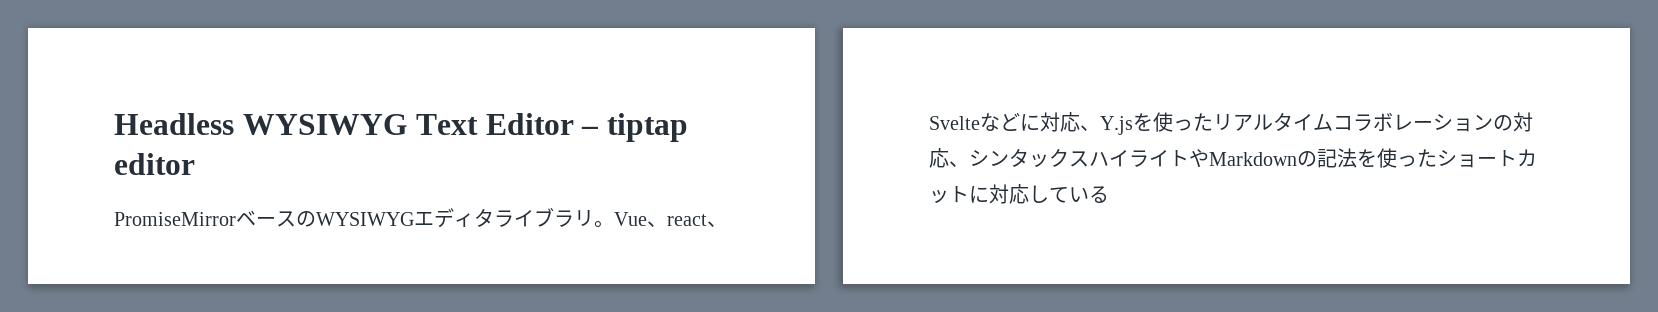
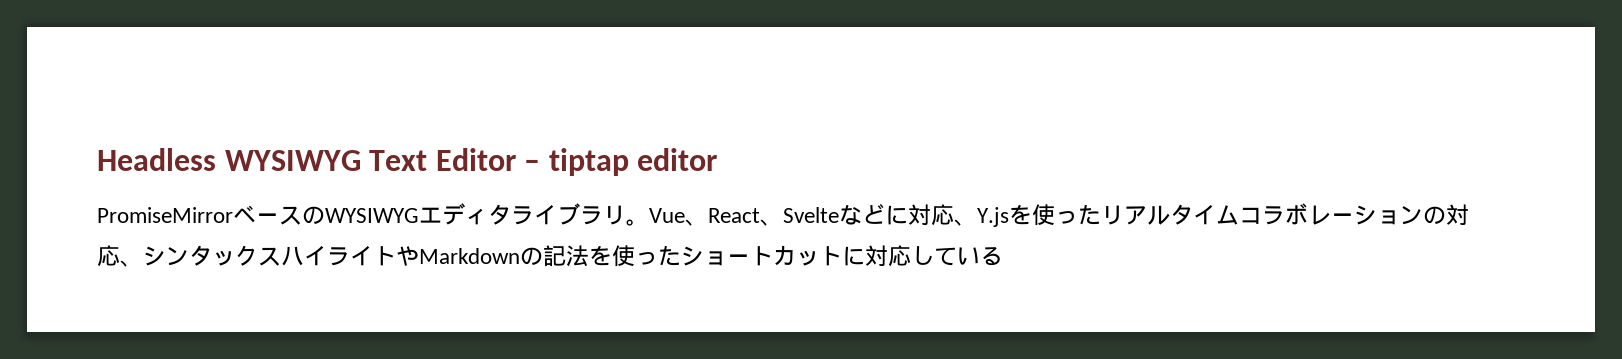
- Vue、react、Svelteなどに対応、Y.jsを使ったリアルタイムコラボレーションの対応、シンタックスハイライトやMarkdownの記法を使ったショートカットに対応している
+ Vue、React、Svelteなどに対応、Y.jsを使ったリアルタイムコラボレーションの対応、シンタックスハイライトやMarkdownの記法を使ったショートカットに対応している

